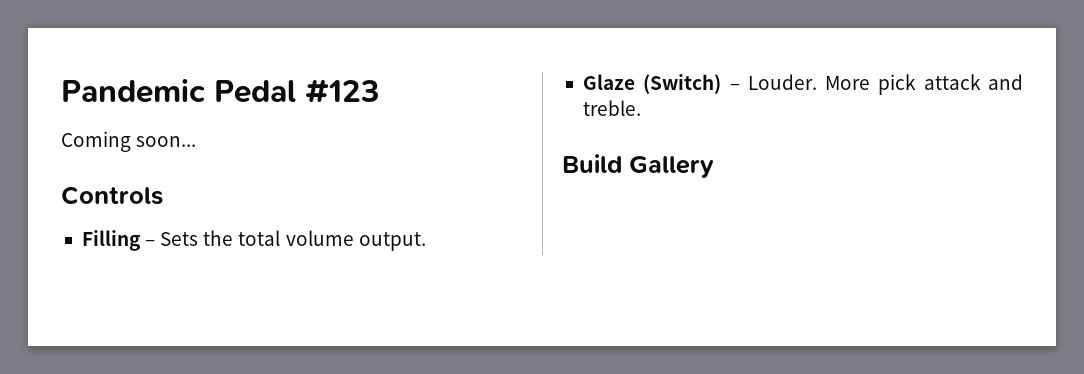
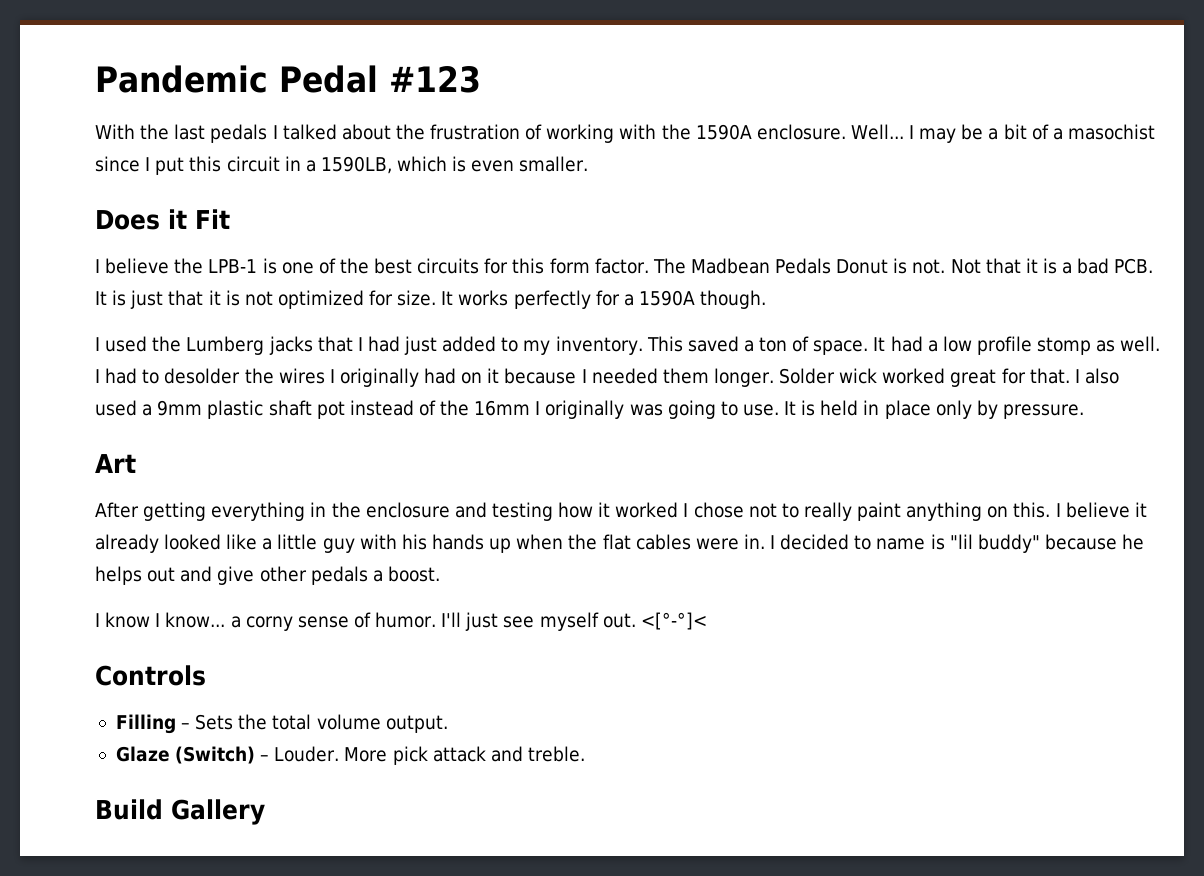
- Coming soon...
+ With the last pedals I talked about the frustration of working with the 1590A enclosure. Well... I may be a bit of a masochist since I put this circuit in a 1590LB, which is even smaller.
+ Does it Fit
+ I believe the LPB-1 is one of the best circuits for this form factor. The Madbean Pedals Donut is not. Not that it is a bad PCB. It is just that it is not optimized for size. It works perfectly for a 1590A though.
+ I used the Lumberg jacks that I had just added to my inventory. This saved a ton of space. It had a low profile stomp as well. I had to desolder the wires I originally had on it because I needed them longer. Solder wick worked great for that. I also used a 9mm plastic shaft pot instead of the 16mm I originally was going to use. It is held in place only by pressure.
+ Art
+ After getting everything in the enclosure and testing how it worked I chose not to really paint anything on this. I believe it already looked like a little guy with his hands up when the flat cables were in. I decided to name is "lil buddy" because he helps out and give other pedals a boost.
+ I know I know... a corny sense of humor. I'll just see myself out. <[°-°]<

